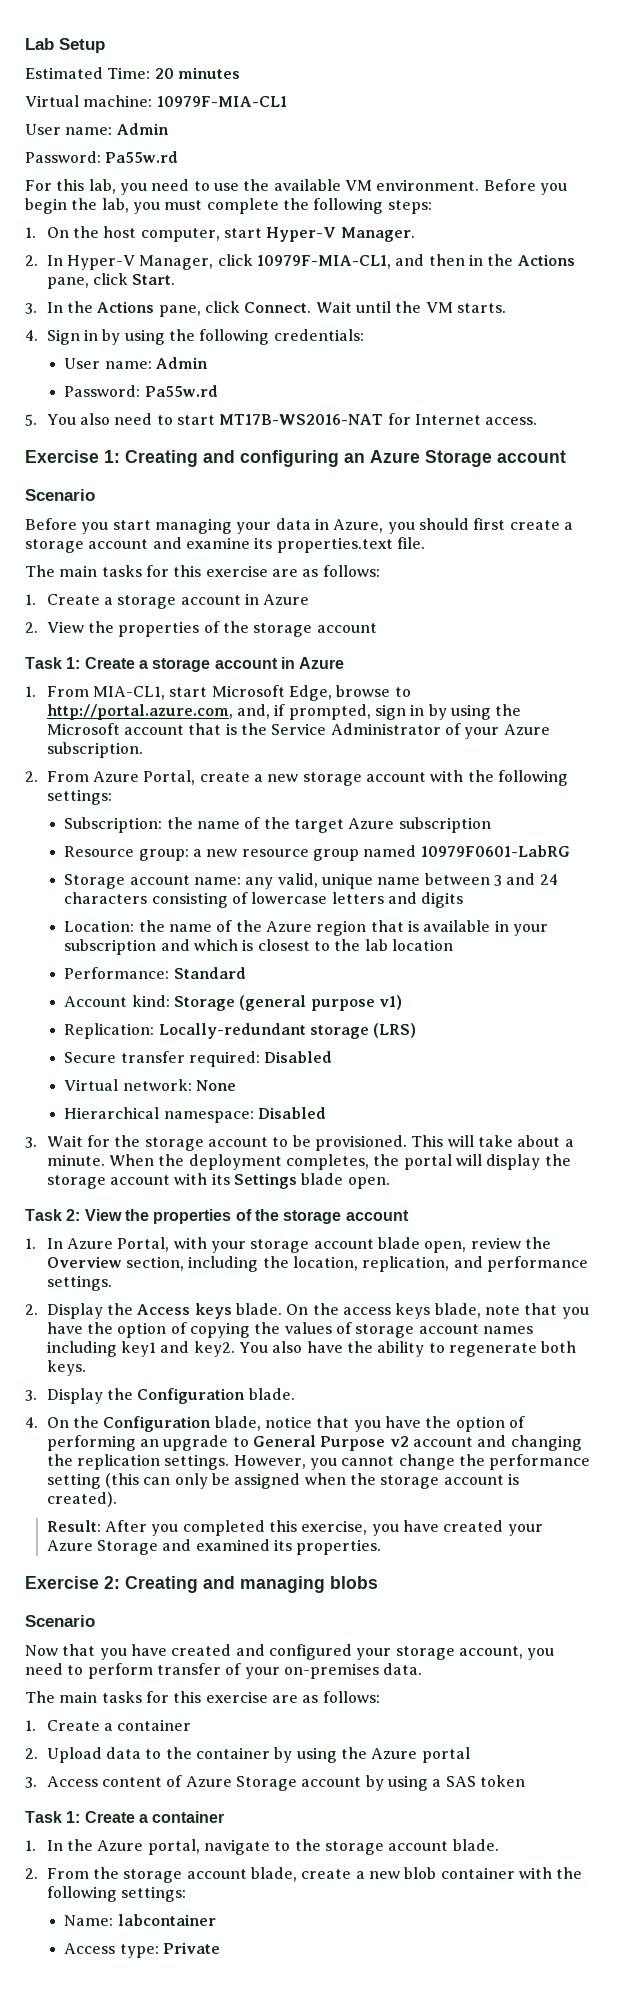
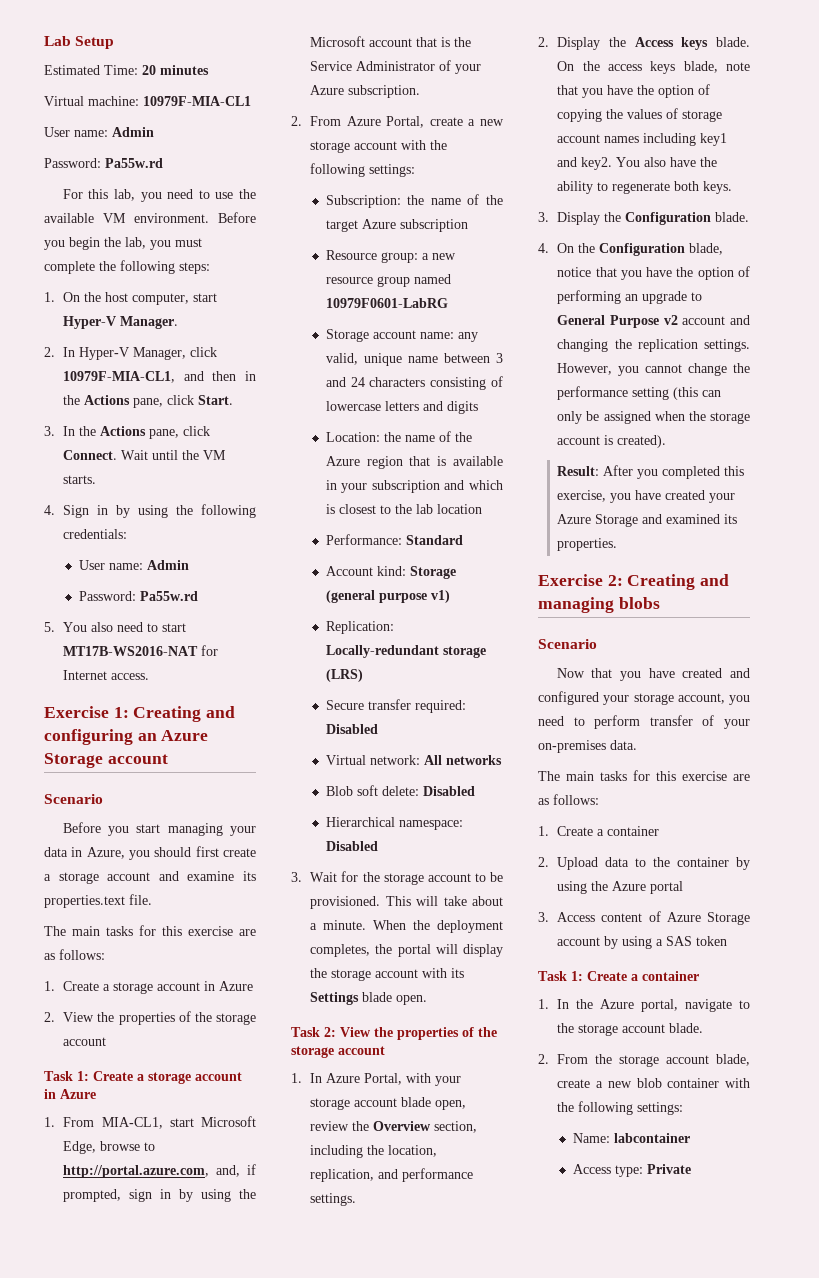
- Virtual network: None
+ Virtual network: All networks
+ Blob soft delete: Disabled

